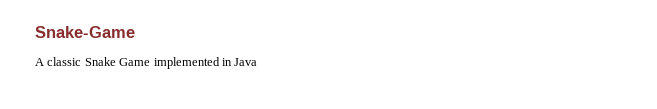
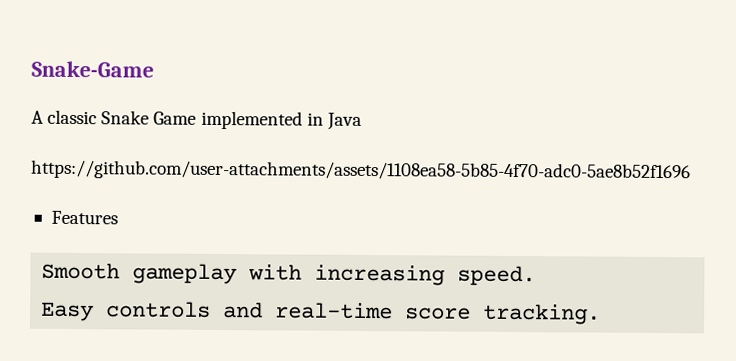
+ https://github.com/user-attachments/assets/1108ea58-5b85-4f70-adc0-5ae8b52f1696
+ Features
+ Smooth gameplay with increasing speed.
+ Easy controls and real-time score tracking.

